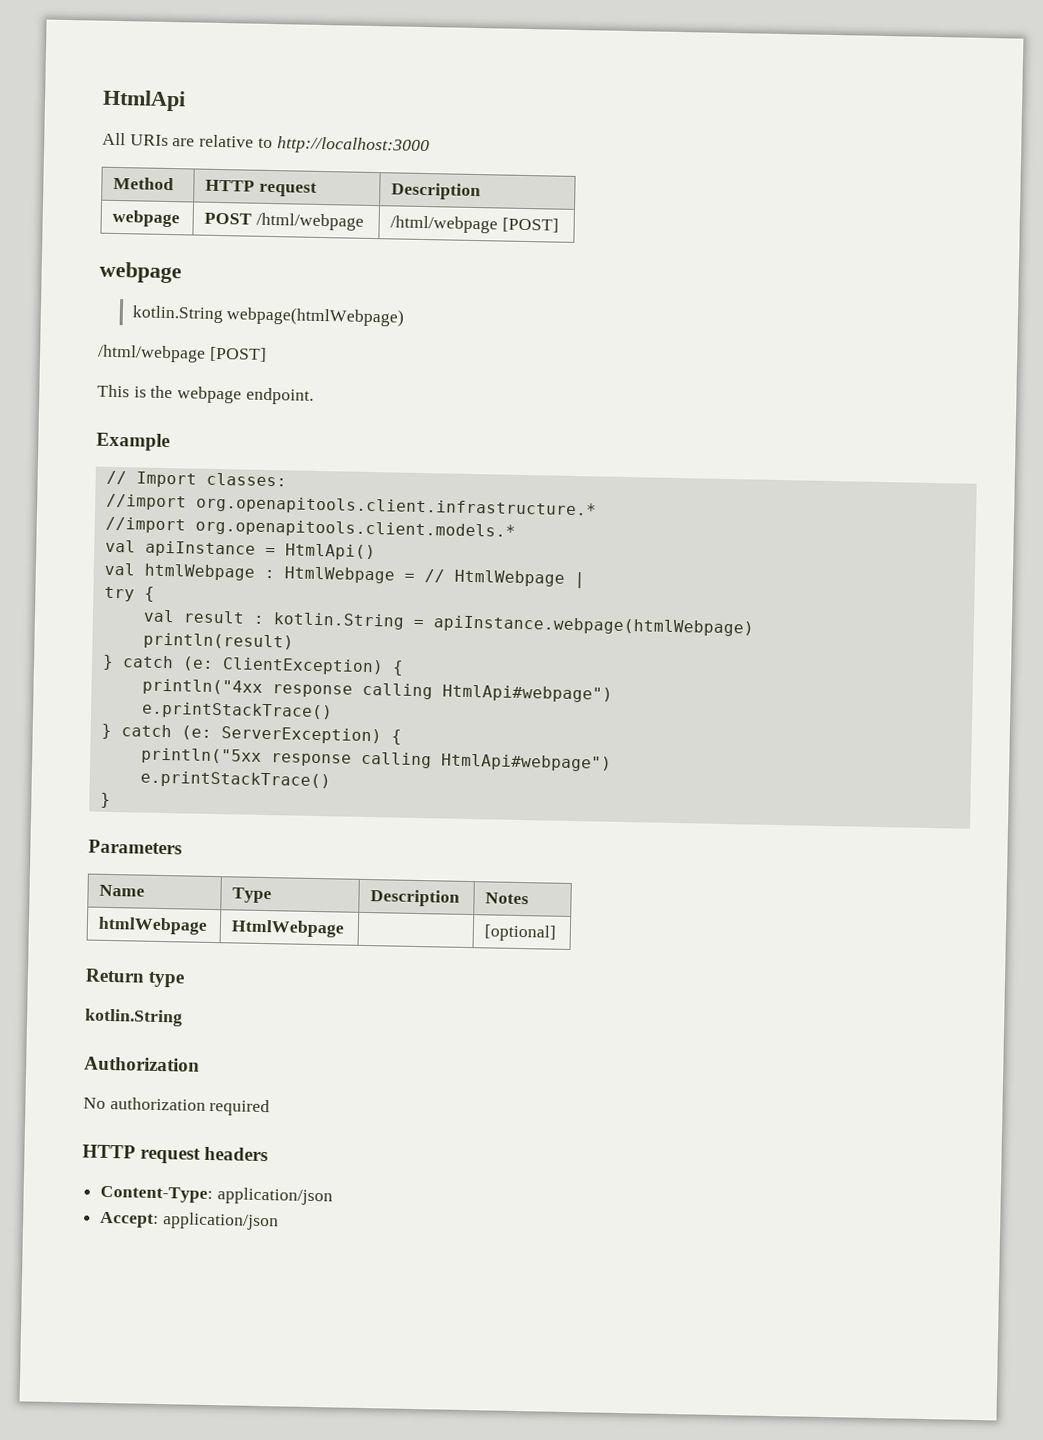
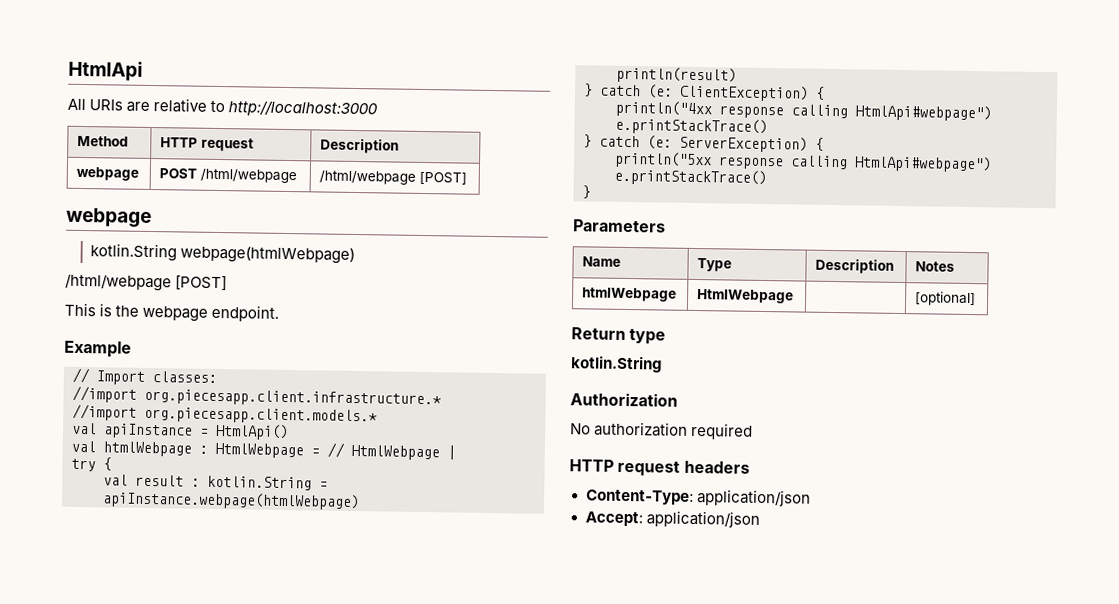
- //import org.openapitools.client.infrastructure.*
- //import org.openapitools.client.models.*
+ //import org.piecesapp.client.infrastructure.*
+ //import org.piecesapp.client.models.*

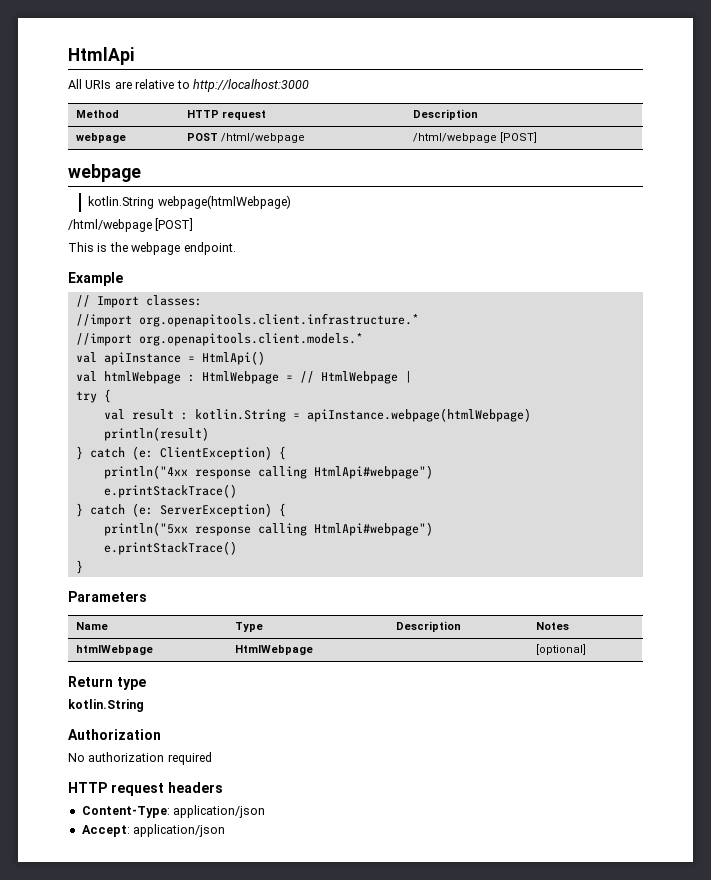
- //import org.piecesapp.client.infrastructure.*
- //import org.piecesapp.client.models.*
+ //import org.openapitools.client.infrastructure.*
+ //import org.openapitools.client.models.*

